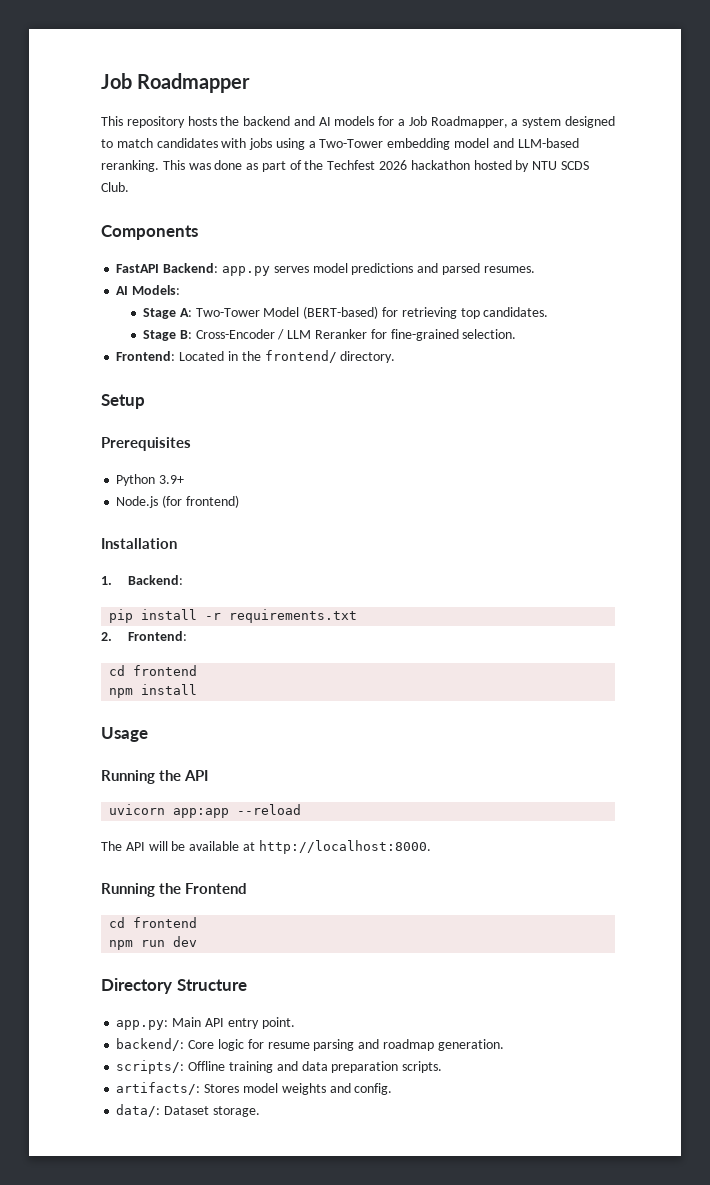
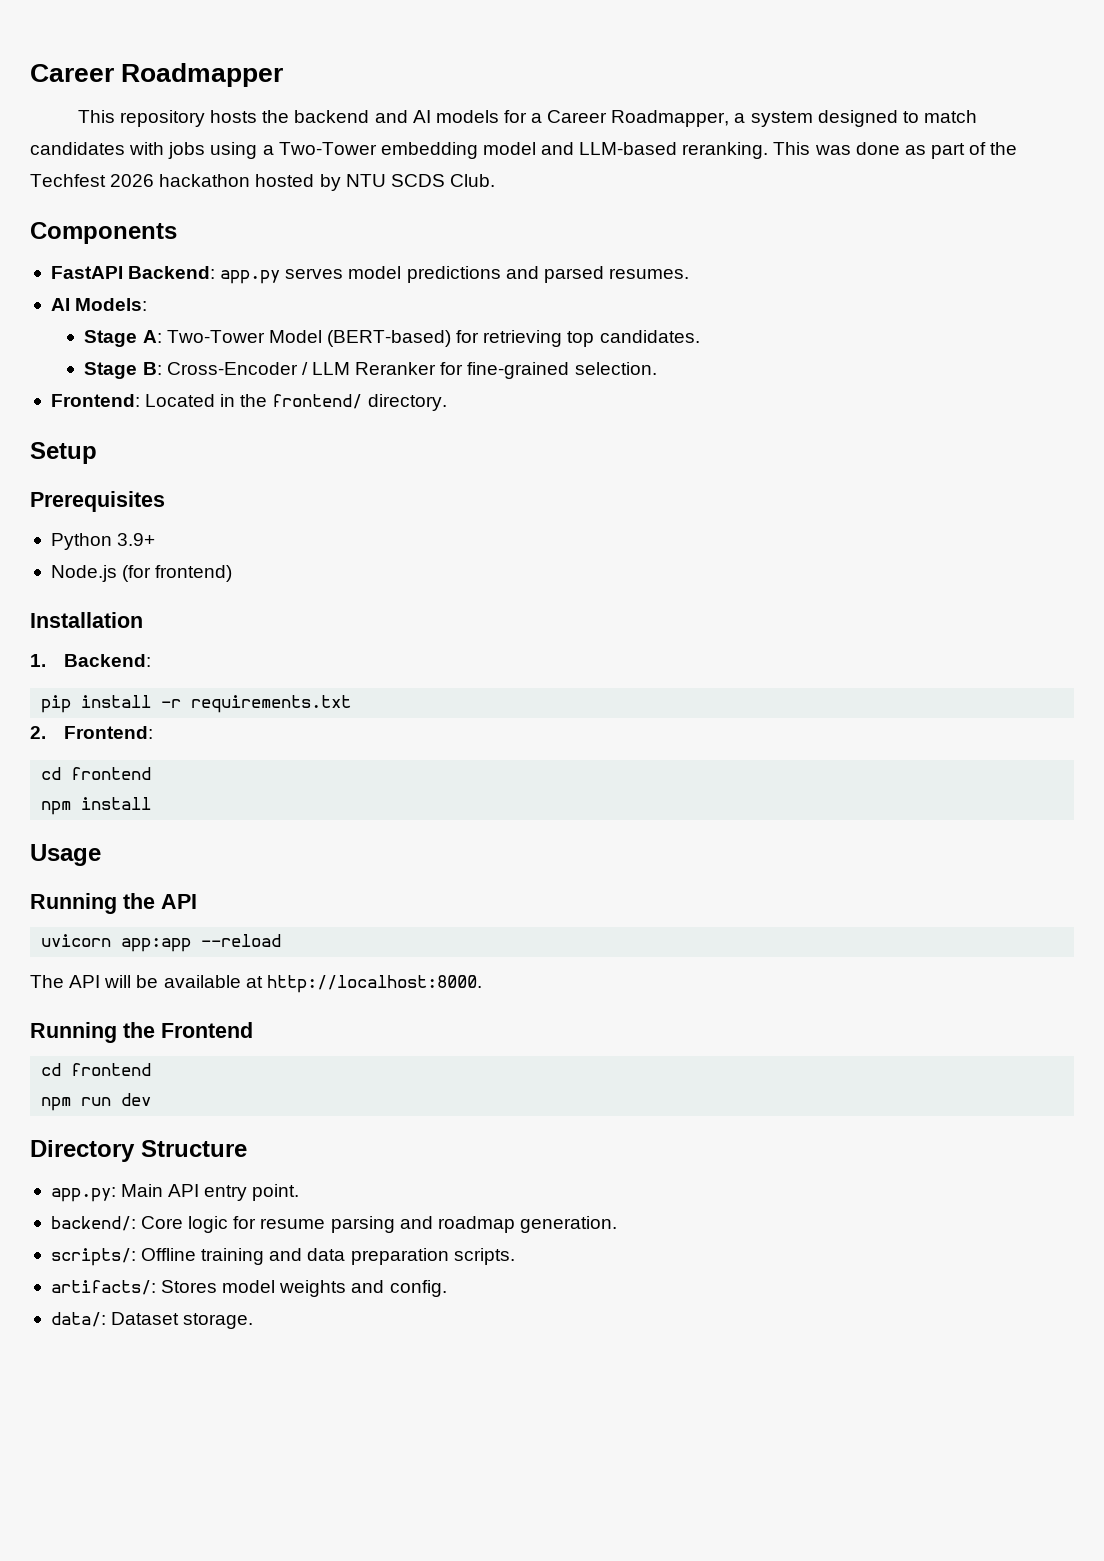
- Job Roadmapper
+ Career Roadmapper
- This repository hosts the backend and AI models for a Job Roadmapper, a system designed to match candidates with jobs using a Two-Tower embedding model and LLM-based reranking.
+ This repository hosts the backend and AI models for a Career Roadmapper, a system designed to match candidates with jobs using a Two-Tower embedding model and LLM-based reranking.

